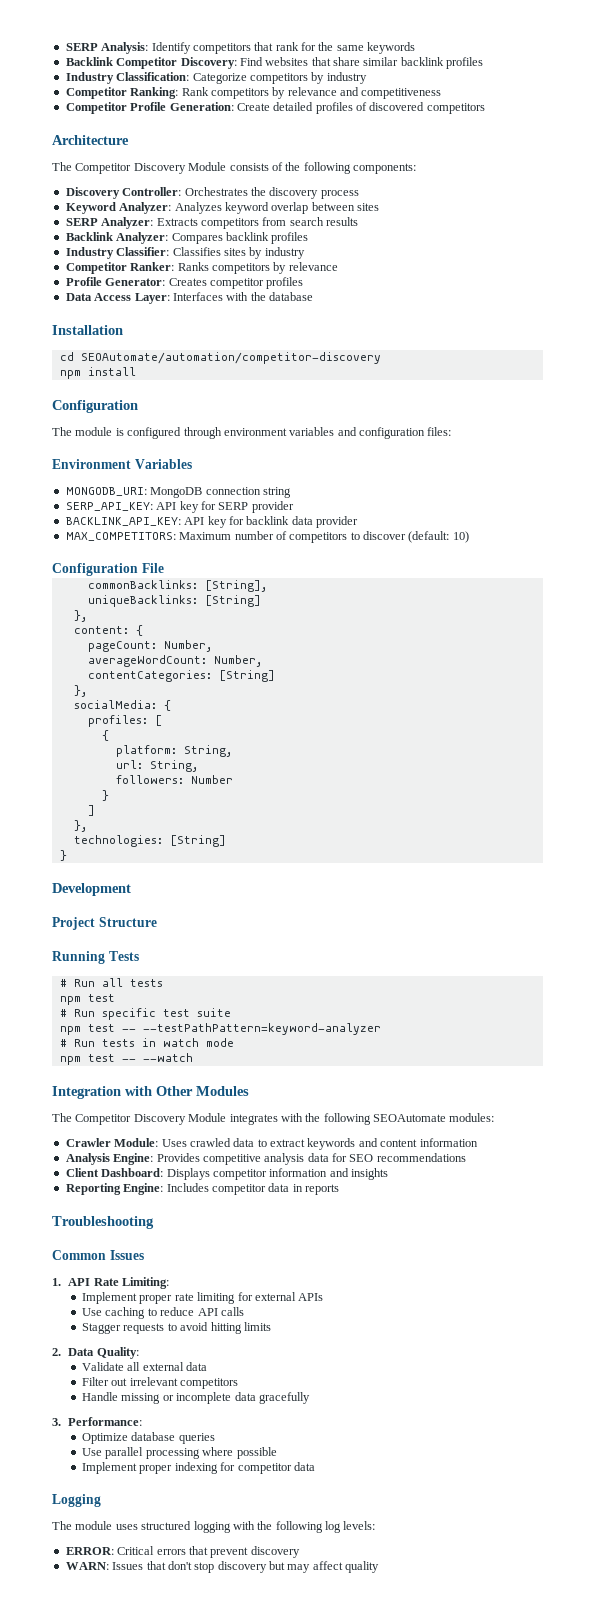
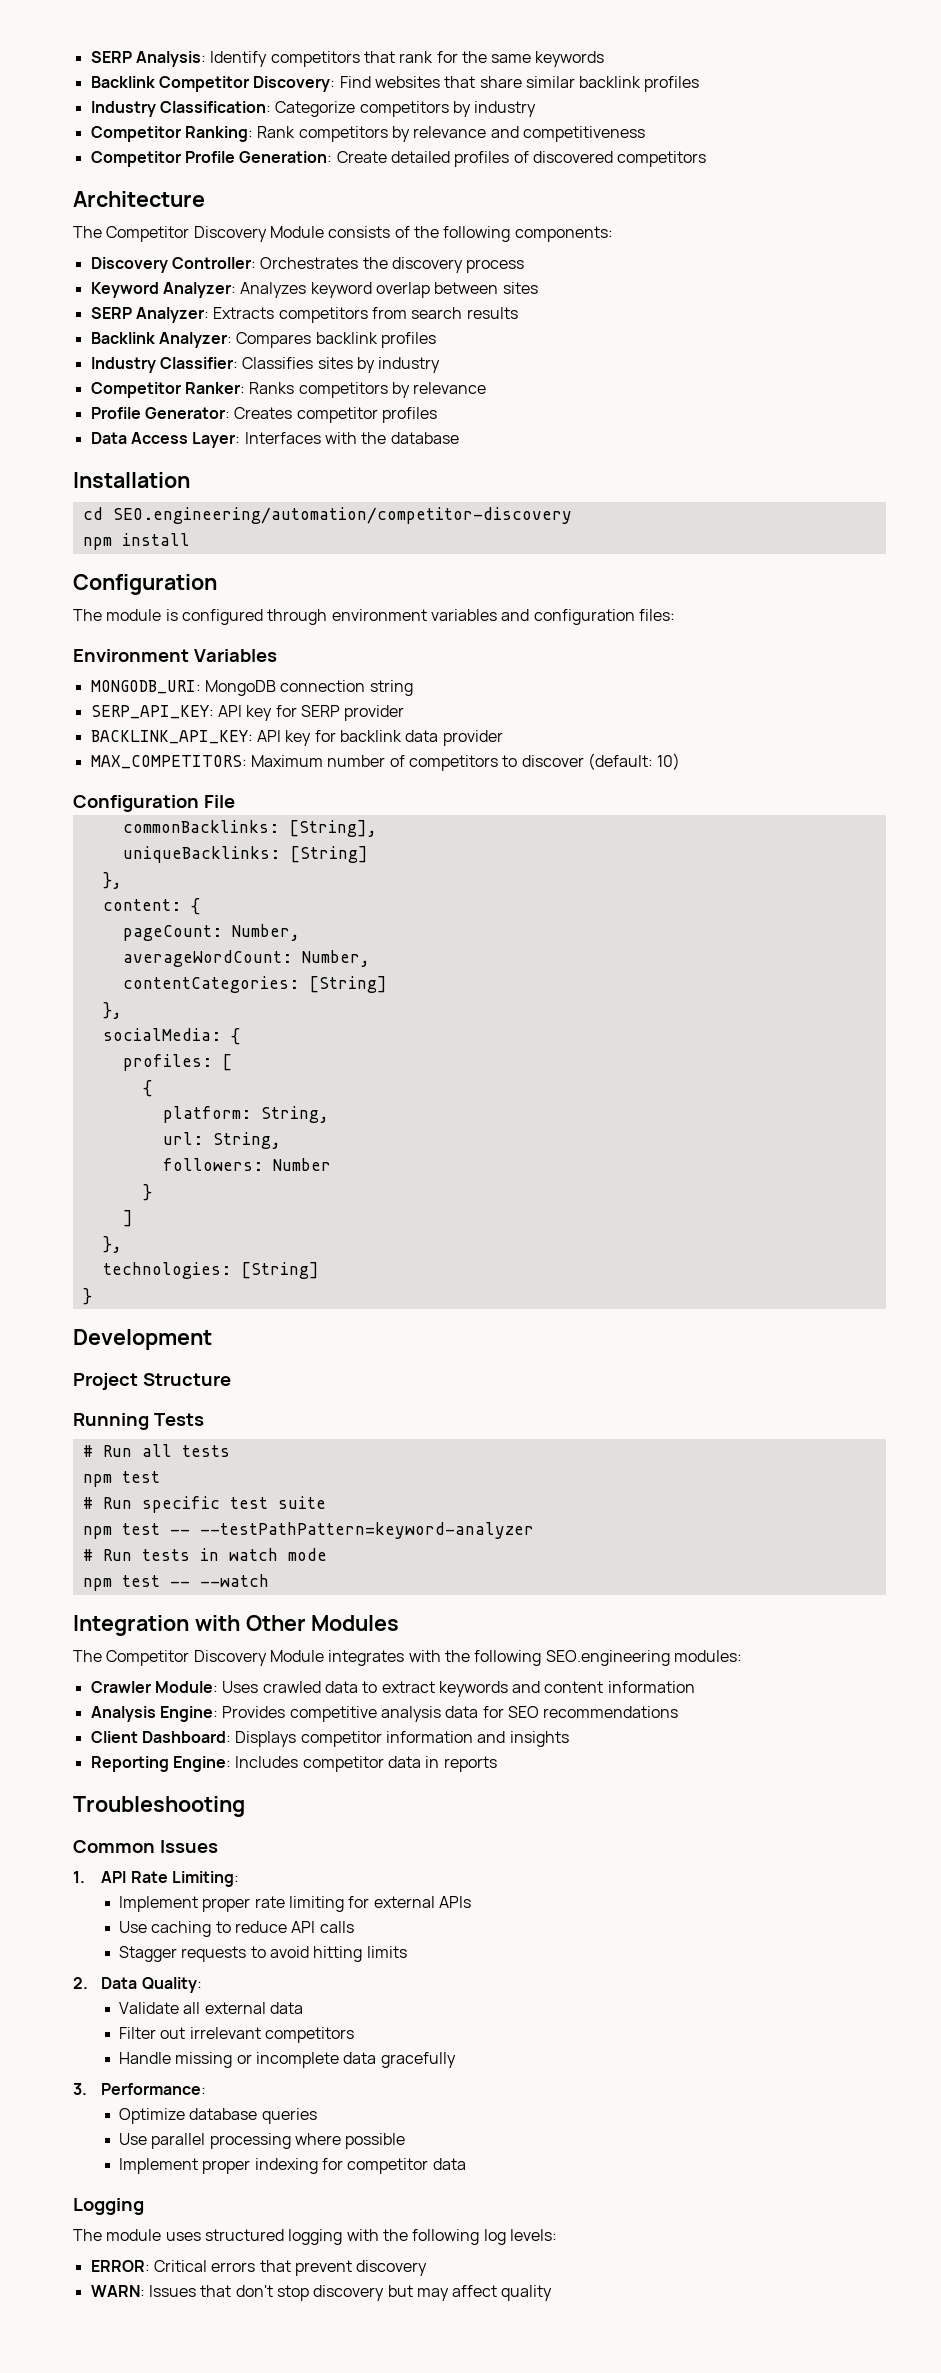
- cd SEOAutomate/automation/competitor-discovery
+ cd SEO.engineering/automation/competitor-discovery
- The Competitor Discovery Module integrates with the following SEOAutomate modules:
+ The Competitor Discovery Module integrates with the following SEO.engineering modules:

